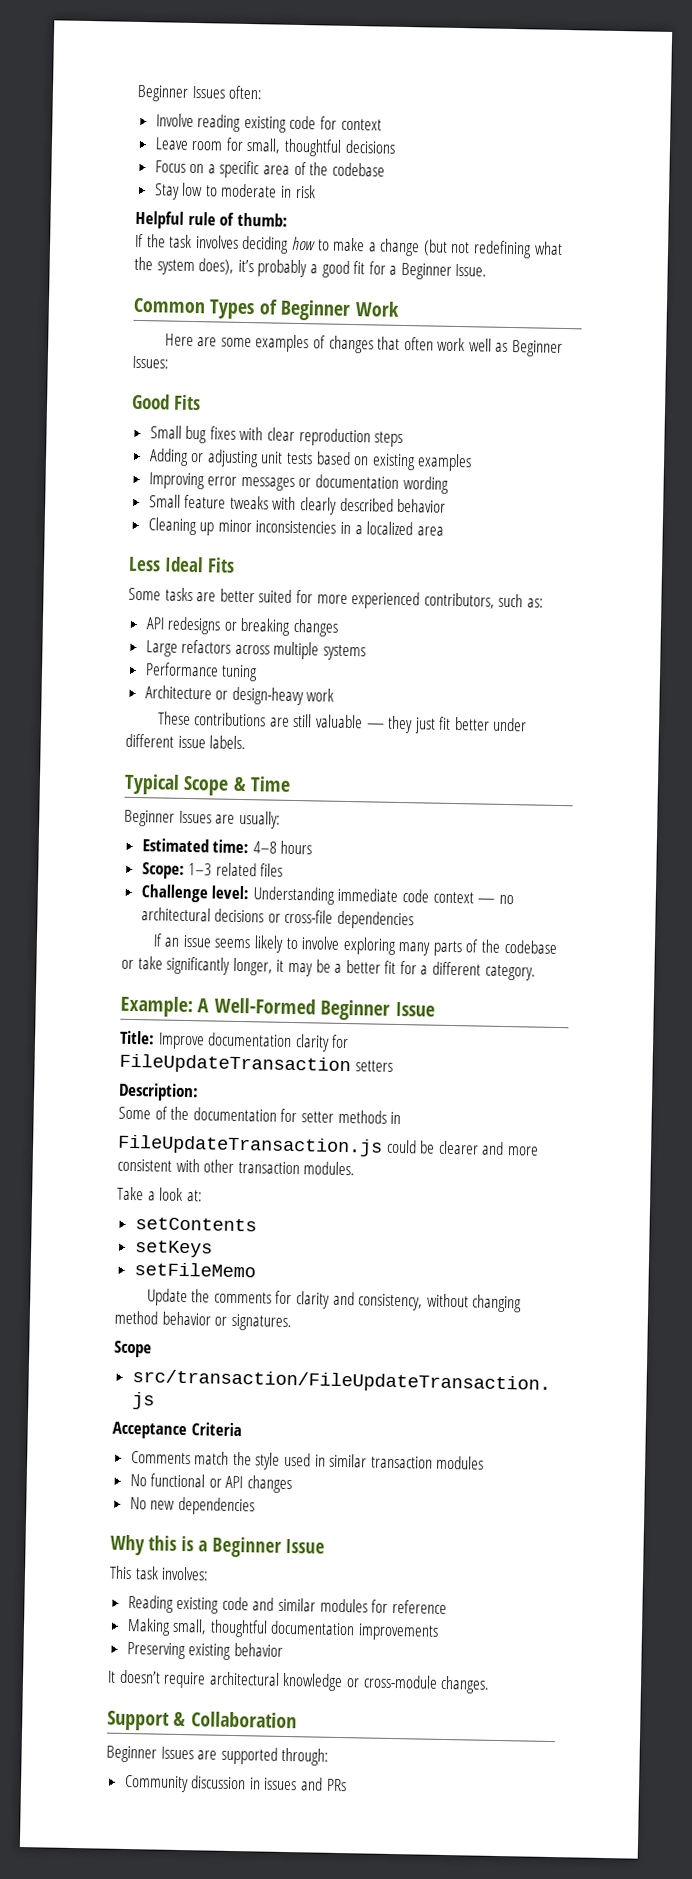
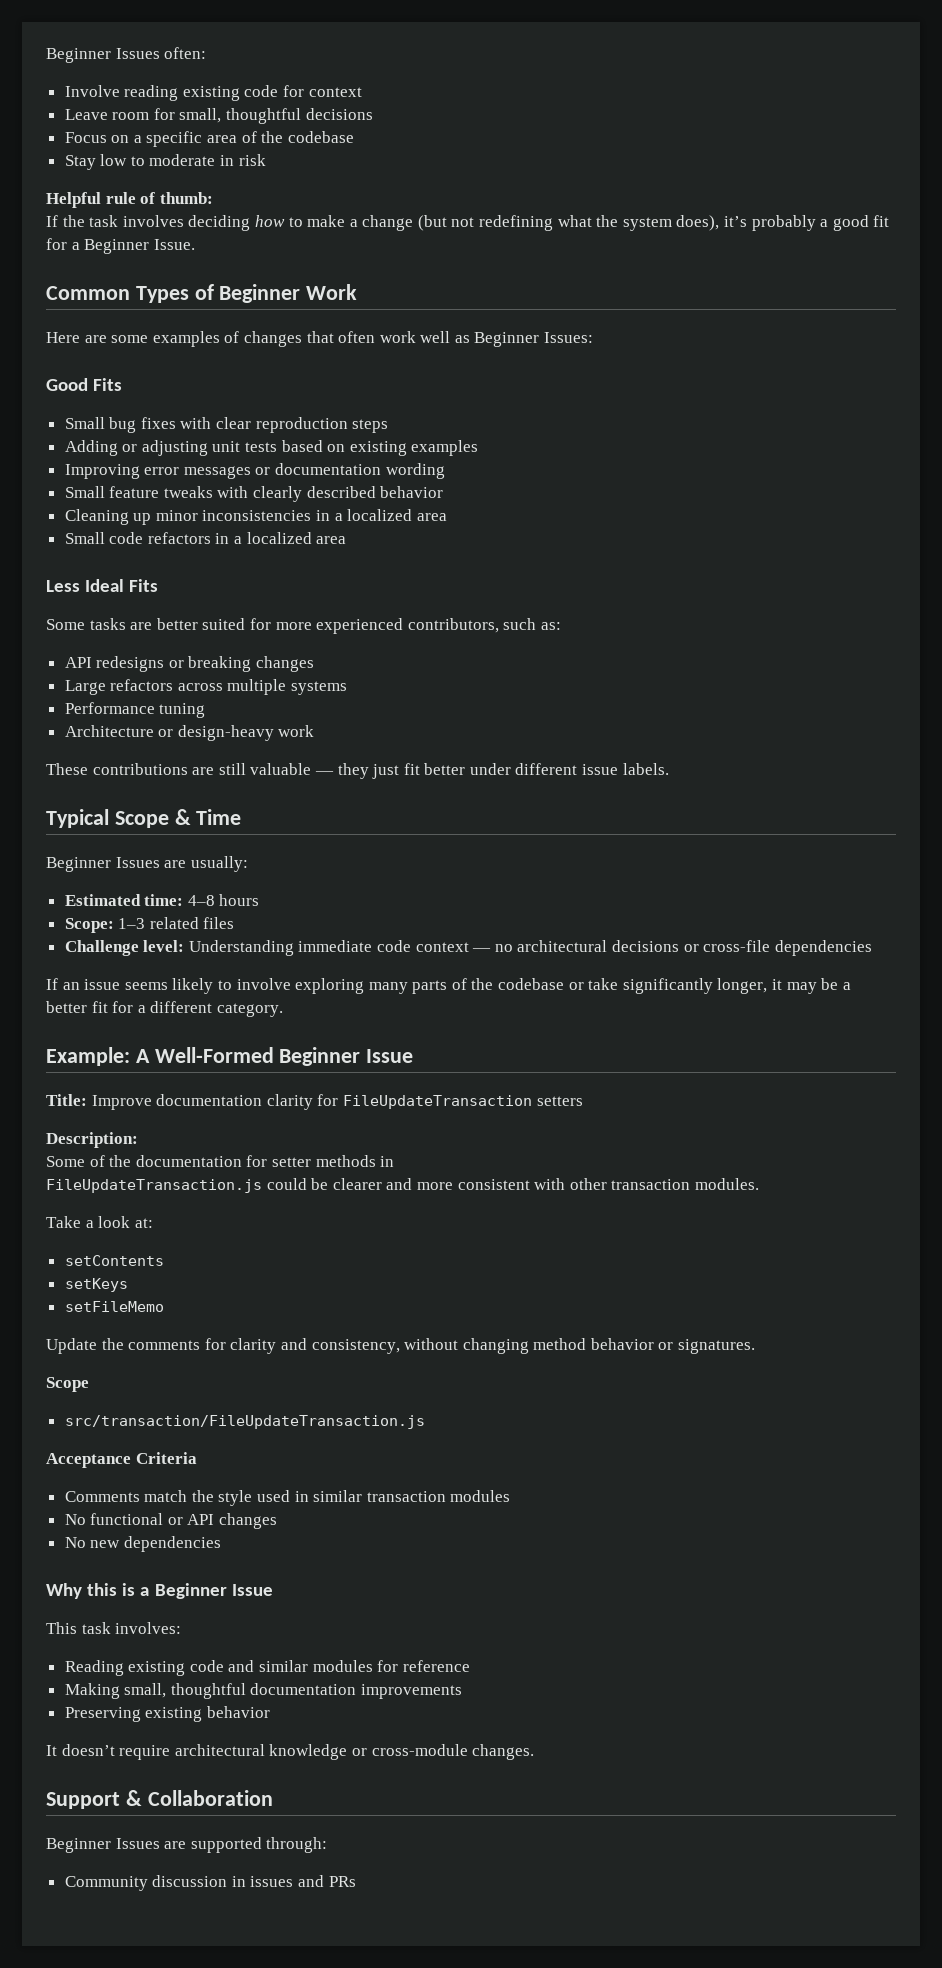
+ Small code refactors in a localized area

